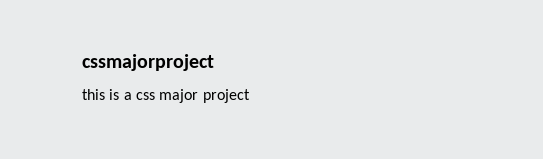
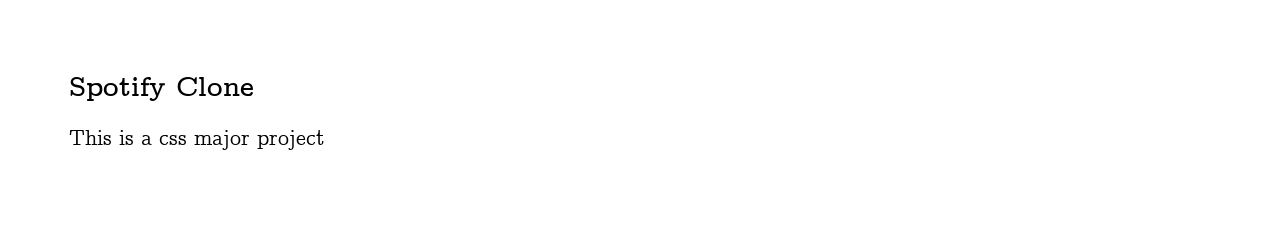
- cssmajorproject
- this is a css major project
+ Spotify Clone
+ This is a css major project

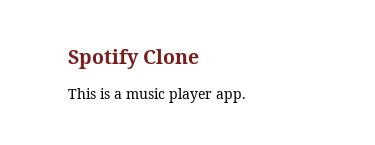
- This is a css major project
+ This is a music player app.

